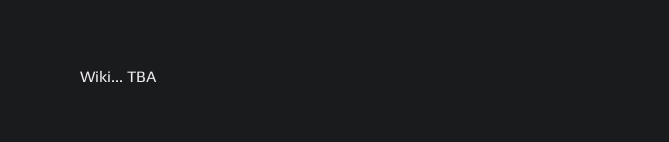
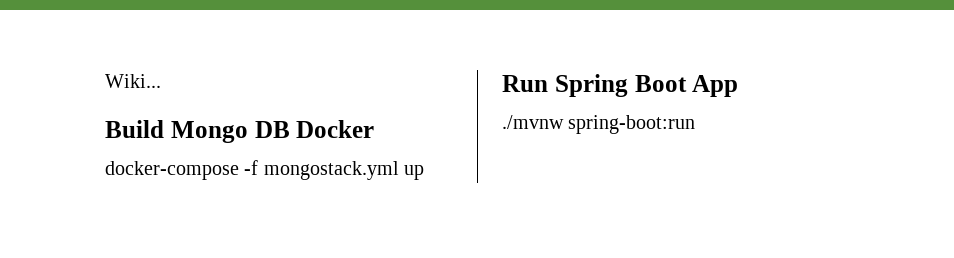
- Wiki... TBA
+ Wiki...
+ Build Mongo DB Docker
+ docker-compose -f mongostack.yml up
+ Run Spring Boot App
+ ./mvnw spring-boot:run

